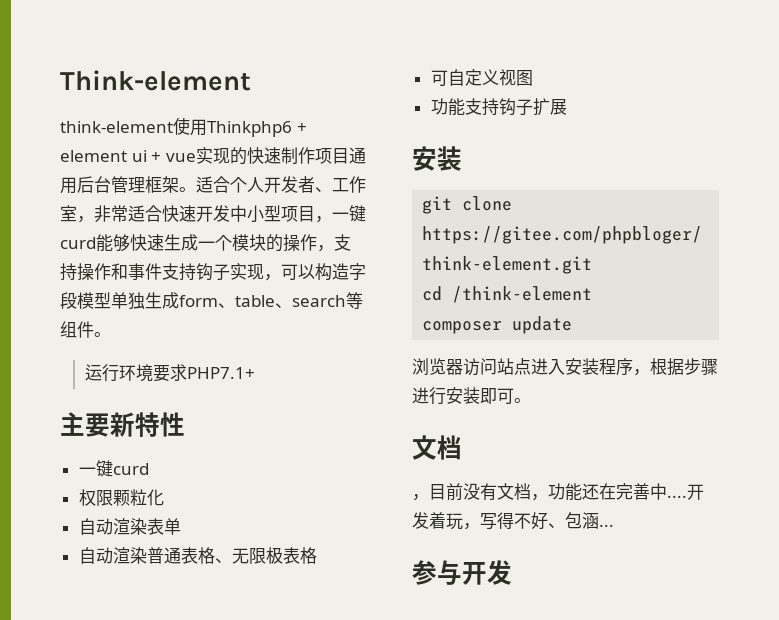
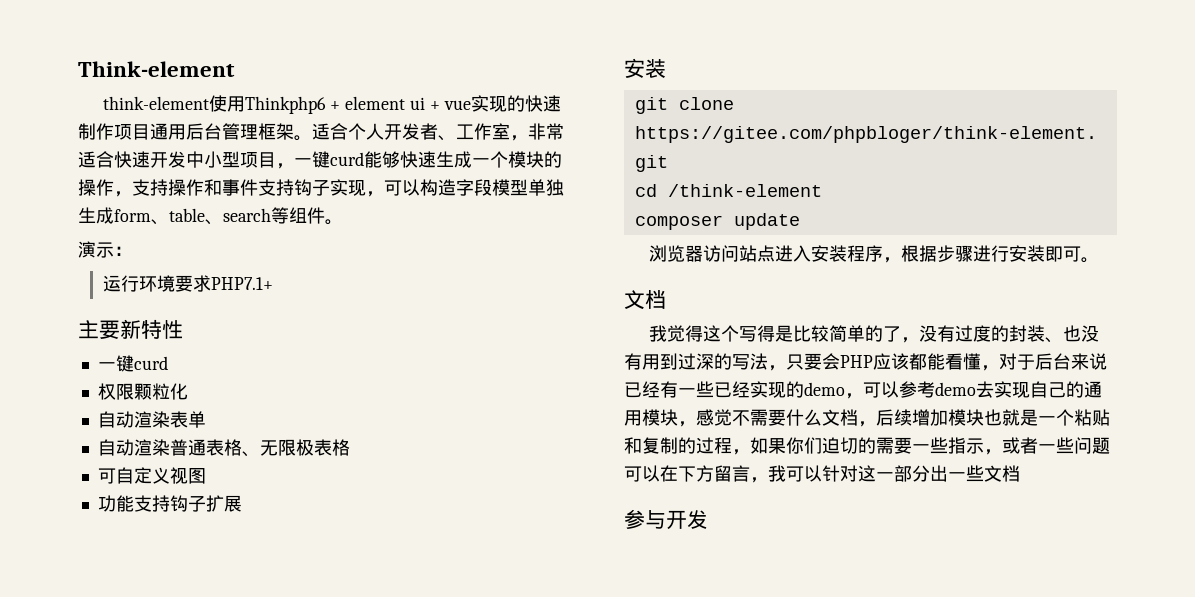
+ 演示：
- ，目前没有文档，功能还在完善中....开发着玩，写得不好、包涵...
+ 我觉得这个写得是比较简单的了，没有过度的封装、也没有用到过深的写法，只要会PHP应该都能看懂，对于后台来说已经有一些已经实现的demo，可以参考demo去实现自己的通用模块，感觉不需要什么文档，后续增加模块也就是一个粘贴和复制的过程，如果你们迫切的需要一些指示，或者一些问题可以在下方留言，我可以针对这一部分出一些文档

